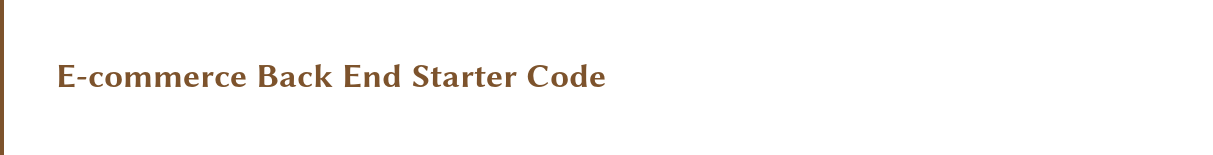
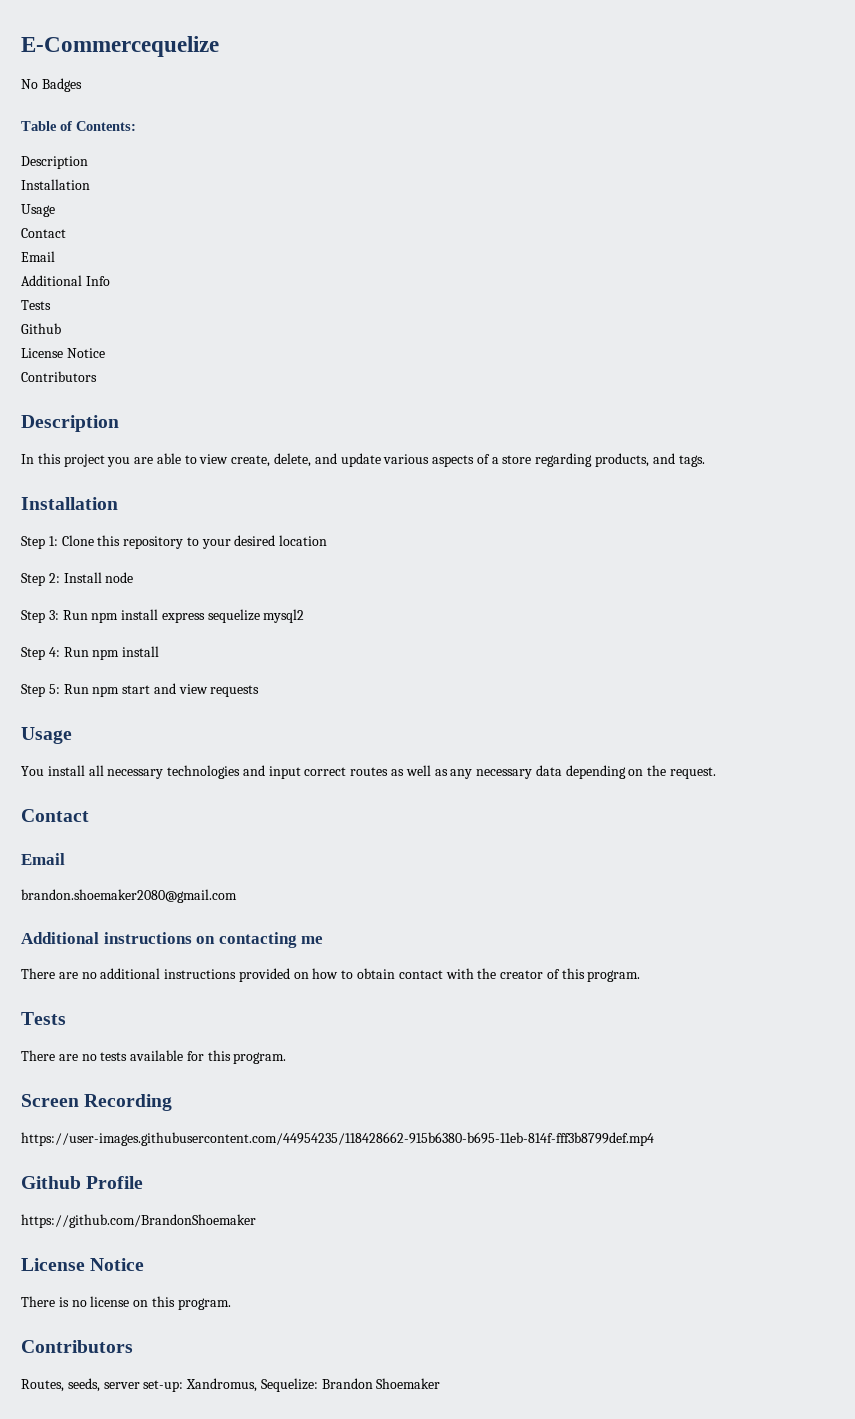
- E-commerce Back End Starter Code
+ E-Commercequelize
+ No Badges
+ Table of Contents:
+ Description
+ Installation
+ Usage
+ Contact
+ Email
+ Additional Info
+ Tests
+ Github
+ License Notice
+ Contributors
+ Description
+ In this project you are able to view create, delete, and update various aspects of a store regarding products, and tags.
+ Installation
+ Step 1: Clone this repository to your desired location
+ Step 2: Install node
+ Step 3: Run npm install express sequelize mysql2
+ Step 4: Run npm install
+ Step 5: Run npm start and view requests
+ Usage
+ You install all necessary technologies and input correct routes as well as any necessary data depending on the request.
+ Contact
+ Email
+ brandon.shoemaker2080@gmail.com
+ Additional instructions on contacting me
+ There are no additional instructions provided on how to obtain contact with the creator of this program.
+ Tests
+ There are no tests available for this program.
+ Screen Recording
+ https://user-images.githubusercontent.com/44954235/118428662-915b6380-b695-11eb-814f-fff3b8799def.mp4
+ Github Profile
+ https://github.com/BrandonShoemaker
+ License Notice
+ There is no license on this program.
+ Contributors
+ Routes, seeds, server set-up: Xandromus, Sequelize: Brandon Shoemaker

